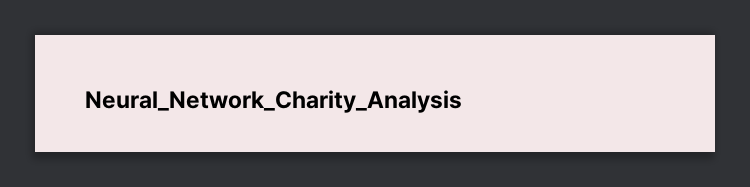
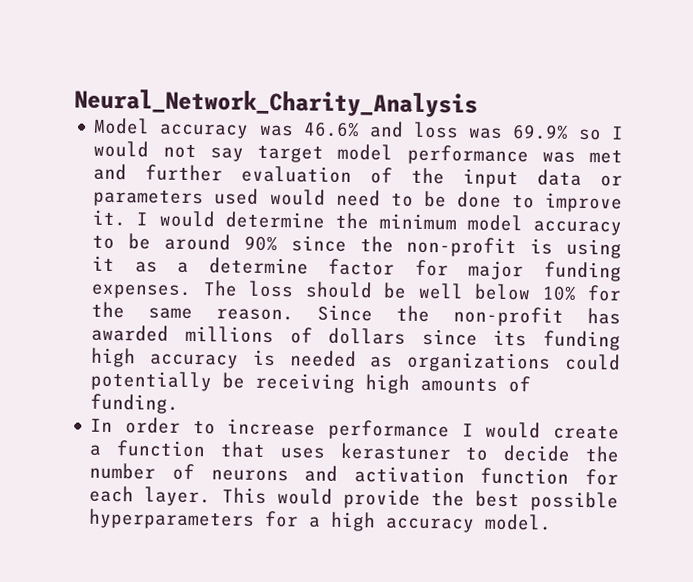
+ Model accuracy was 46.6% and loss was 69.9% so I would not say target model performance was met and further evaluation of the input data or parameters used would need to be done to improve it. I would determine the minimum model accuracy to be around 90% since the non-profit is using it as a determine factor for major funding expenses. The loss should be well below 10% for the same reason. Since the non-profit has awarded millions of dollars since its funding high accuracy is needed as organizations could potentially be receiving high amounts of funding.
+ In order to increase performance I would create a function that uses kerastuner to decide the number of neurons and activation function for each layer. This would provide the best possible hyperparameters for a high accuracy model.

